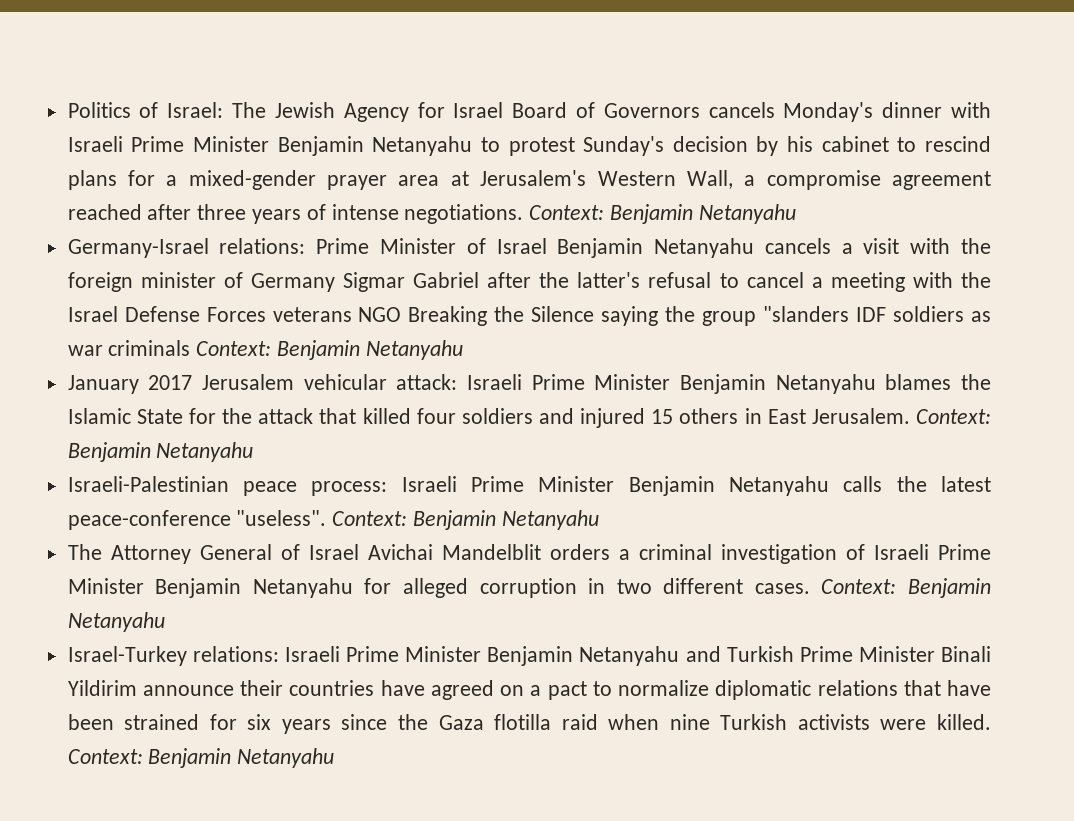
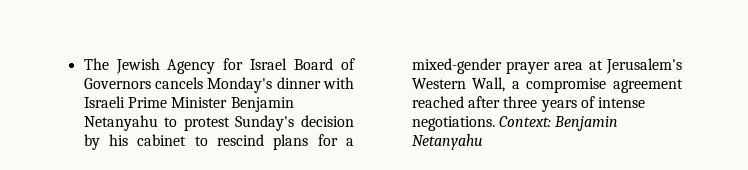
- Politics of Israel: The Jewish Agency for Israel Board of Governors cancels Monday's dinner with Israeli Prime Minister Benjamin Netanyahu to protest Sunday's decision by his cabinet to rescind plans for a mixed-gender prayer area at Jerusalem's Western Wall, a compromise agreement reached after three years of intense negotiations.
+ The Jewish Agency for Israel Board of Governors cancels Monday's dinner with Israeli Prime Minister Benjamin Netanyahu to protest Sunday's decision by his cabinet to rescind plans for a mixed-gender prayer area at Jerusalem's Western Wall, a compromise agreement reached after three years of intense negotiations.
- Germany-Israel relations: Prime Minister of Israel Benjamin Netanyahu cancels a visit with the foreign minister of Germany Sigmar Gabriel after the latter's refusal to cancel a meeting with the Israel Defense Forces veterans NGO Breaking the Silence saying the group "slanders IDF soldiers as war criminals Context: Benjamin Netanyahu
- January 2017 Jerusalem vehicular attack: Israeli Prime Minister Benjamin Netanyahu blames the Islamic State for the attack that killed four soldiers and injured 15 others in East Jerusalem. Context: Benjamin Netanyahu
- Israeli-Palestinian peace process: Israeli Prime Minister Benjamin Netanyahu calls the latest peace-conference "useless". Context: Benjamin Netanyahu
- The Attorney General of Israel Avichai Mandelblit orders a criminal investigation of Israeli Prime Minister Benjamin Netanyahu for alleged corruption in two different cases. Context: Benjamin Netanyahu
- Israel-Turkey relations: Israeli Prime Minister Benjamin Netanyahu and Turkish Prime Minister Binali Yildirim announce their countries have agreed on a pact to normalize diplomatic relations that have been strained for six years since the Gaza flotilla raid when nine Turkish activists were killed. Context: Benjamin Netanyahu

